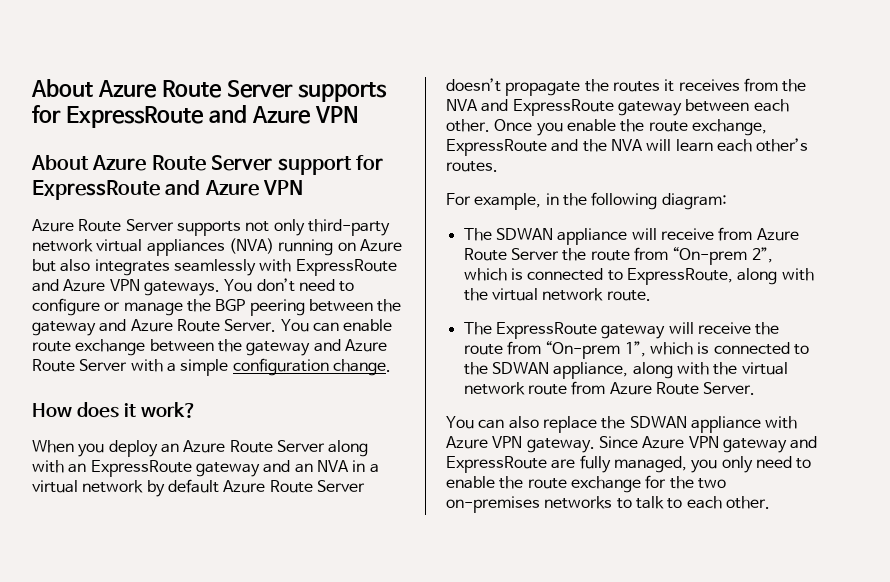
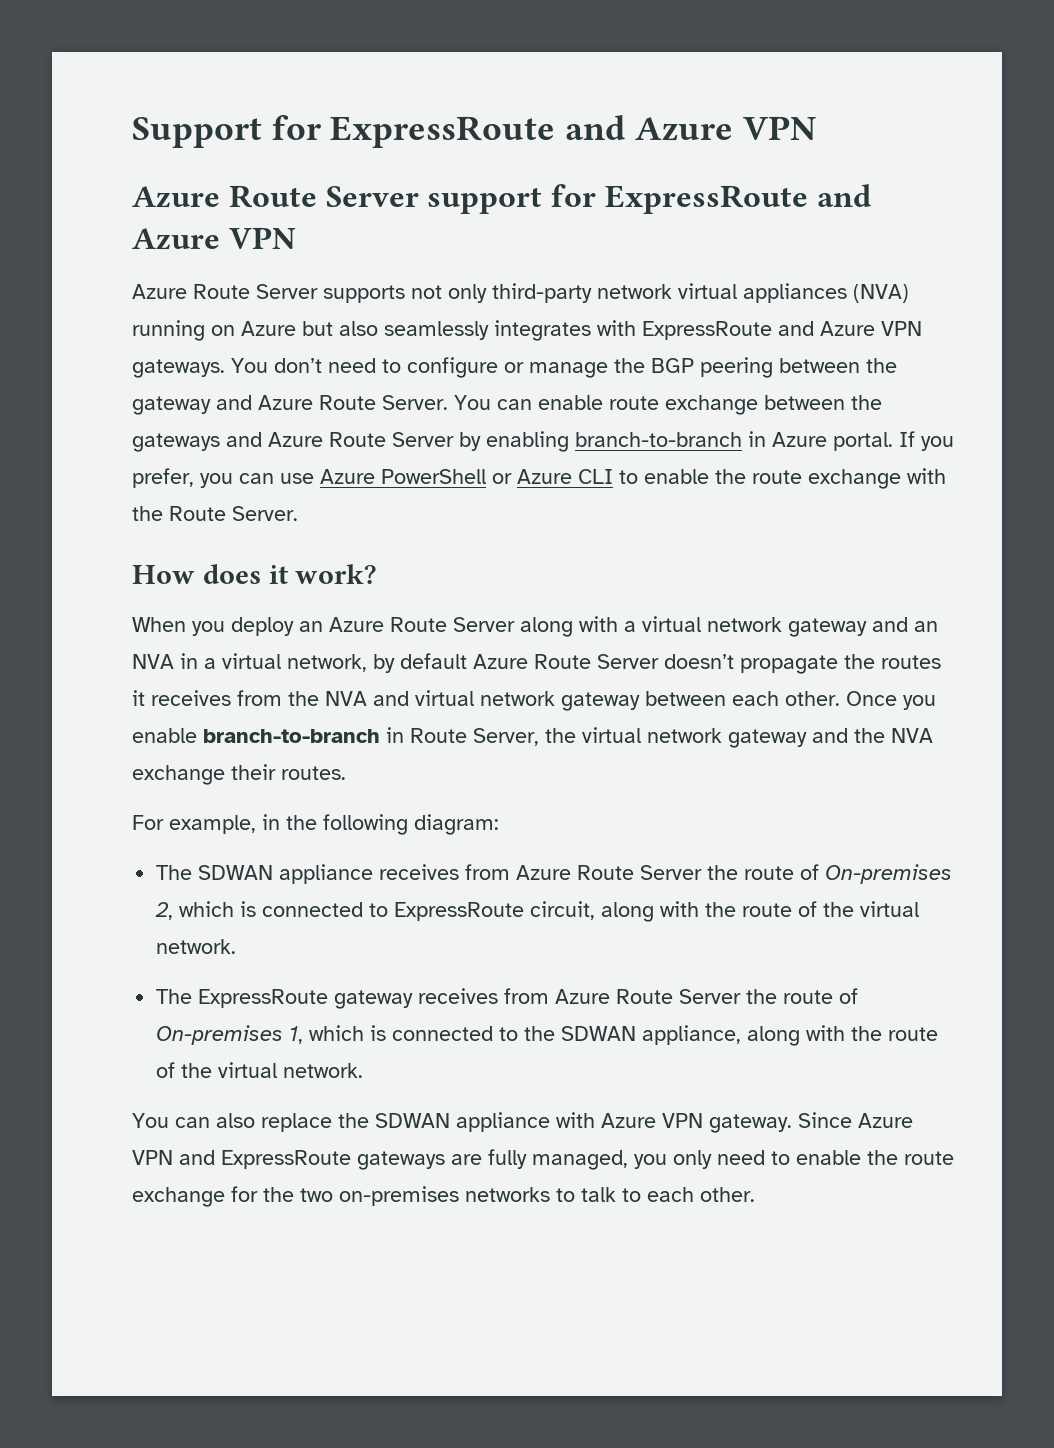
- About Azure Route Server supports for ExpressRoute and Azure VPN
- About Azure Route Server support for ExpressRoute and Azure VPN
+ Support for ExpressRoute and Azure VPN
+ Azure Route Server support for ExpressRoute and Azure VPN
- Azure Route Server supports not only third-party network virtual appliances (NVA) running on Azure but also integrates seamlessly with ExpressRoute and Azure VPN gateways.
+ Azure Route Server supports not only third-party network virtual appliances (NVA) running on Azure but also seamlessly integrates with ExpressRoute and Azure VPN gateways.
- You can enable route exchange between the gateway and Azure Route Server with a simple configuration change.
+ You can enable route exchange between the gateways and Azure Route Server by enabling branch-to-branch in Azure portal. If you prefer, you can use Azure PowerShell or Azure CLI to enable the route exchange with the Route Server.
- When you deploy an Azure Route Server along with an ExpressRoute gateway and an NVA in a virtual network by default Azure Route Server doesn’t propagate the routes it receives from the NVA and ExpressRoute gateway between each other.
+ When you deploy an Azure Route Server along with a virtual network gateway and an NVA in a virtual network, by default Azure Route Server doesn’t propagate the routes it receives from the NVA and virtual network gateway between each other.
- Once you enable the route exchange, ExpressRoute and the NVA will learn each other’s routes.
+ Once you enable branch-to-branch in Route Server, the virtual network gateway and the NVA exchange their routes.
- The SDWAN appliance will receive from Azure Route Server the route from “On-prem 2”, which is connected to ExpressRoute, along with the virtual network route.
- The ExpressRoute gateway will receive the route from “On-prem 1”, which is connected to the SDWAN appliance, along with the virtual network route from Azure Route Server.
+ The SDWAN appliance receives from Azure Route Server the route of On-premises 2, which is connected to ExpressRoute circuit, along with the route of the virtual network.
+ The ExpressRoute gateway receives from Azure Route Server the route of On-premises 1, which is connected to the SDWAN appliance, along with the route of the virtual network.
- Since Azure VPN gateway and ExpressRoute are fully managed, you only need to enable the route exchange for the two on-premises networks to talk to each other.
+ Since Azure VPN and ExpressRoute gateways are fully managed, you only need to enable the route exchange for the two on-premises networks to talk to each other.

